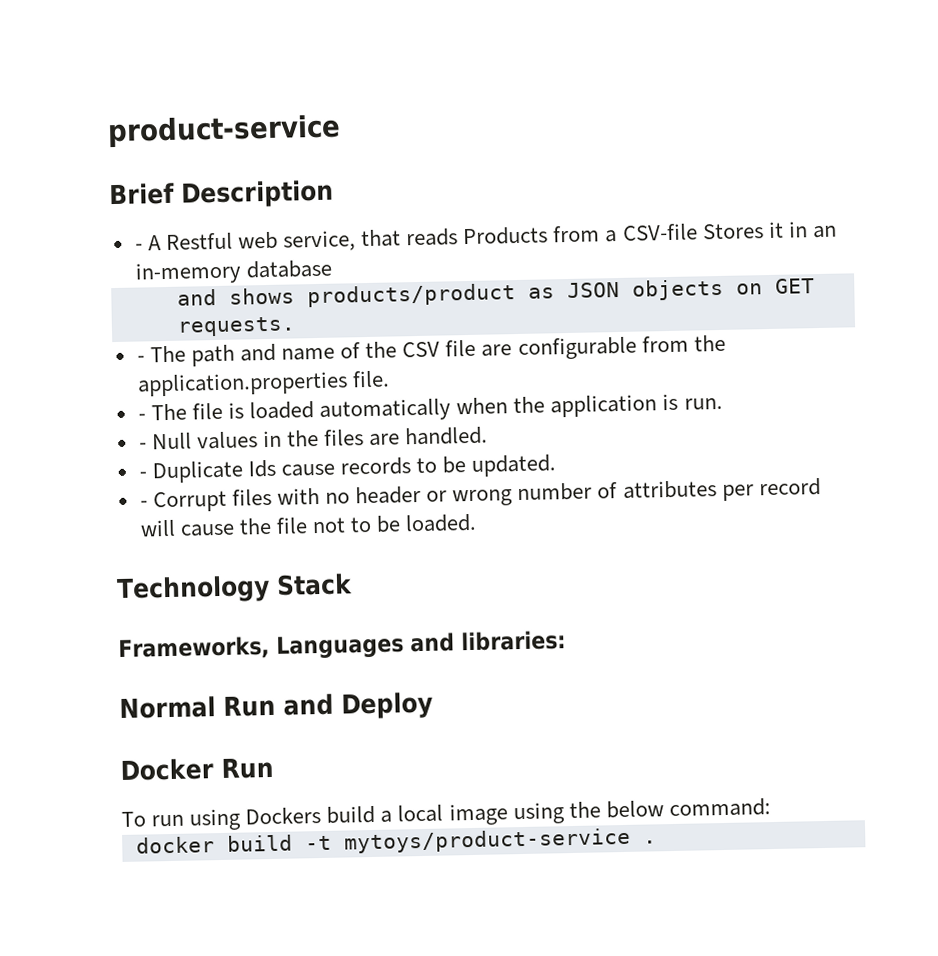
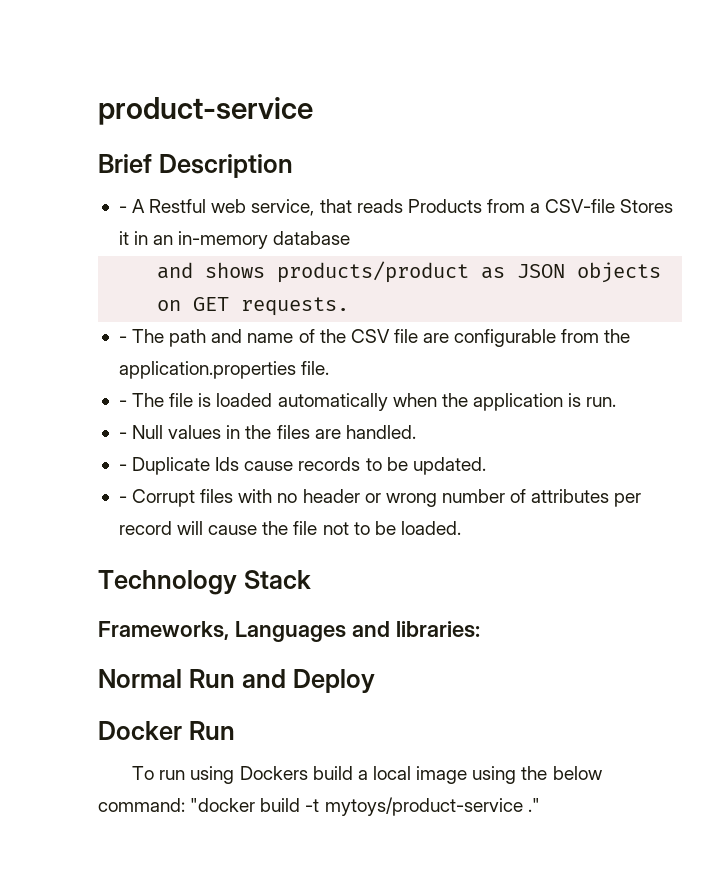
- To run using Dockers build a local image using the below command:
- docker build -t mytoys/product-service .
+ To run using Dockers build a local image using the below command: "docker build -t mytoys/product-service ."

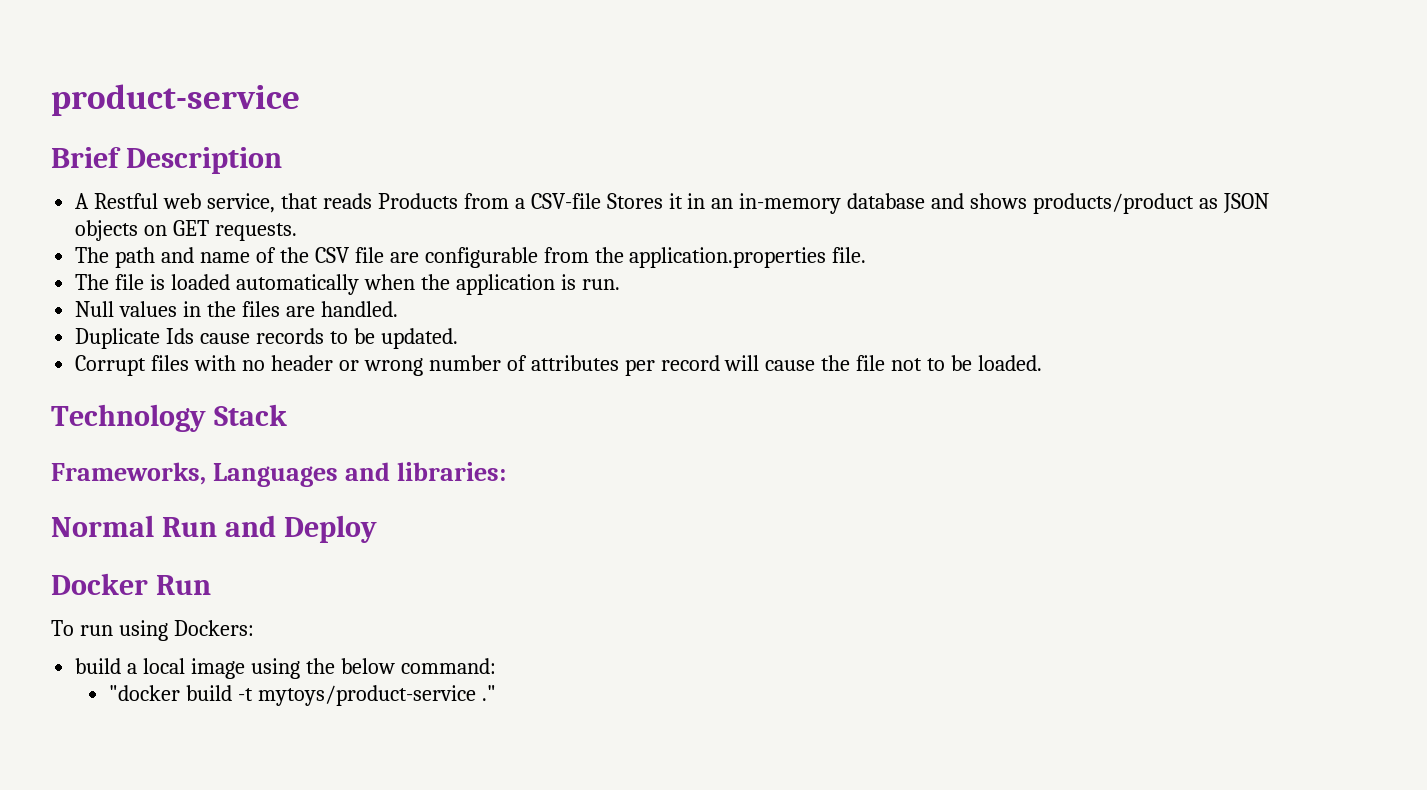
- - A Restful web service, that reads Products from a CSV-file Stores it in an in-memory database
- and shows products/product as JSON objects on GET requests.
+ A Restful web service, that reads Products from a CSV-file Stores it in an in-memory database and shows products/product as JSON objects on GET requests.
- - The path and name of the CSV file are configurable from the application.properties file.
+ The path and name of the CSV file are configurable from the application.properties file.
- - The file is loaded automatically when the application is run.
+ The file is loaded automatically when the application is run.
- - Null values in the files are handled.
+ Null values in the files are handled.
- - Duplicate Ids cause records to be updated.
+ Duplicate Ids cause records to be updated.
- - Corrupt files with no header or wrong number of attributes per record will cause the file not to be loaded.
+ Corrupt files with no header or wrong number of attributes per record will cause the file not to be loaded.
- To run using Dockers build a local image using the below command: "docker build -t mytoys/product-service ."
+ To run using Dockers:
+ build a local image using the below command:
+ "docker build -t mytoys/product-service ."

